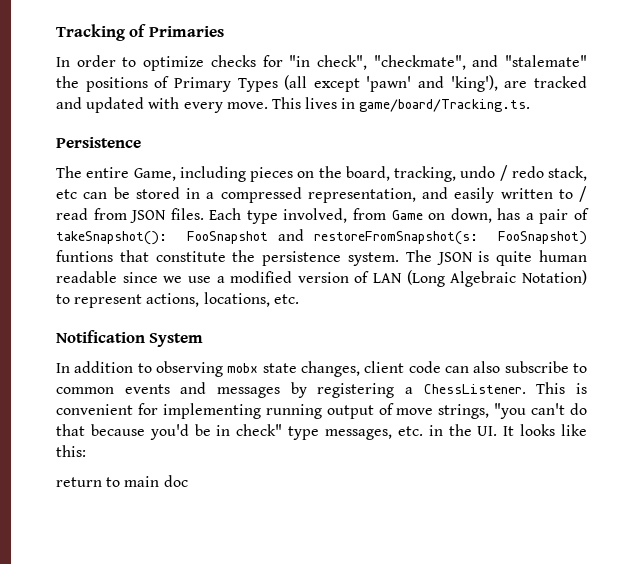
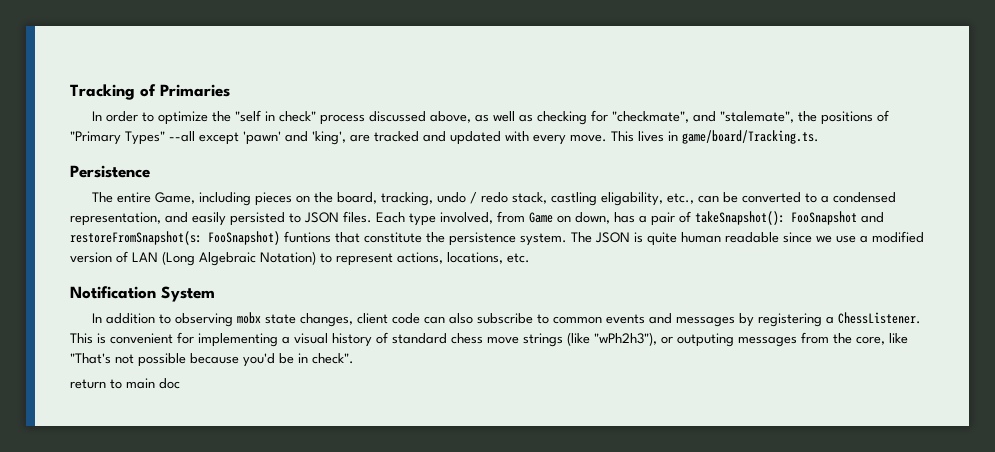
- In order to optimize checks for "in check", "checkmate", and "stalemate" the positions of Primary Types (all except 'pawn' and 'king'), are tracked and updated with every move.
+ In order to optimize the "self in check" process discussed above, as well as checking for "checkmate", and "stalemate", the positions of "Primary Types" --all except 'pawn' and 'king', are tracked and updated with every move.
- The entire Game, including pieces on the board, tracking, undo / redo stack, etc can be stored in a compressed representation, and easily written to / read from JSON files.
+ The entire Game, including pieces on the board, tracking, undo / redo stack, castling eligability, etc., can be converted to a condensed representation, and easily persisted to JSON files.
- This is convenient for implementing running output of move strings, "you can't do that because you'd be in check" type messages, etc. in the UI. It looks like this:
+ This is convenient for implementing a visual history of standard chess move strings (like "wPh2h3"), or outputing messages from the core, like "That's not possible because you'd be in check".

